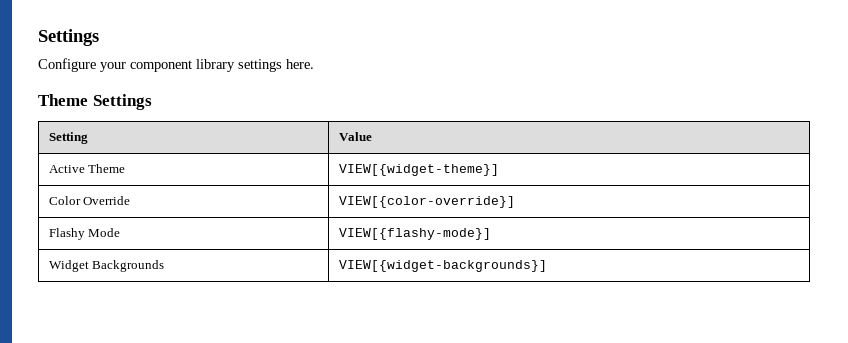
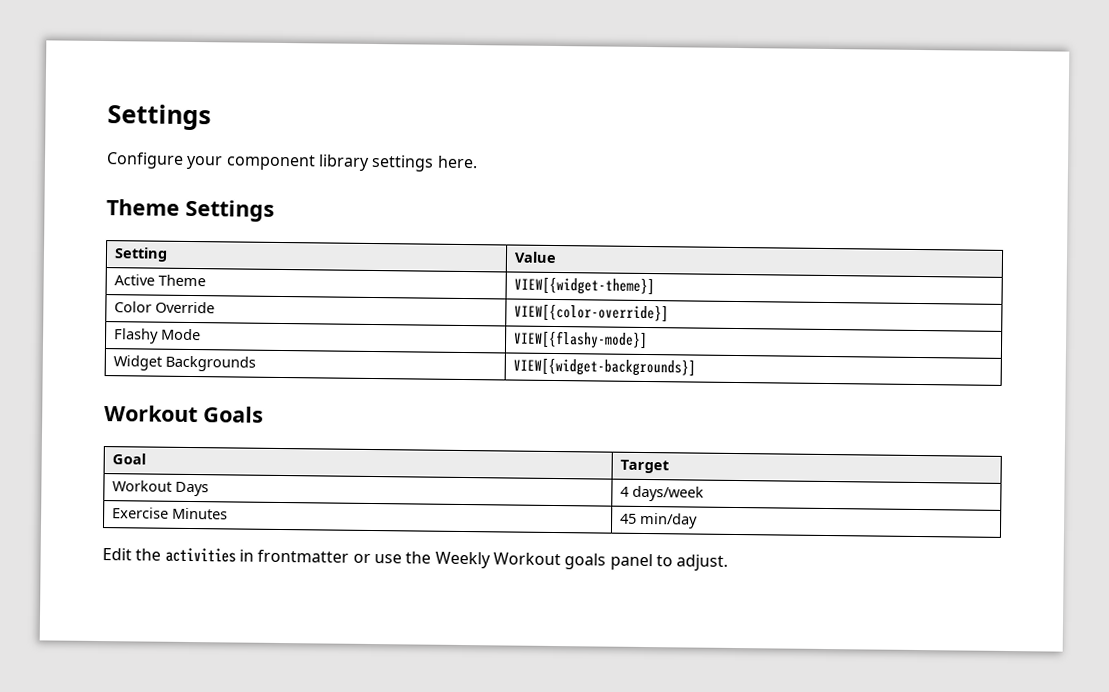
+ Workout Goals
+ Goal | Target
+ Workout Days | 4 days/week
+ Exercise Minutes | 45 min/day
+ Edit the activities in frontmatter or use the Weekly Workout goals panel to adjust.

